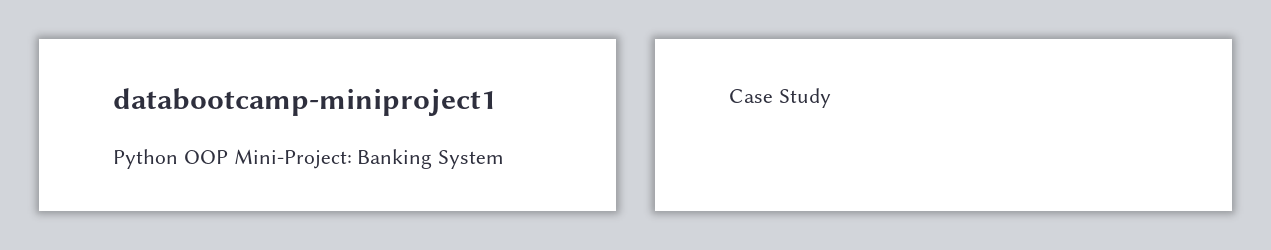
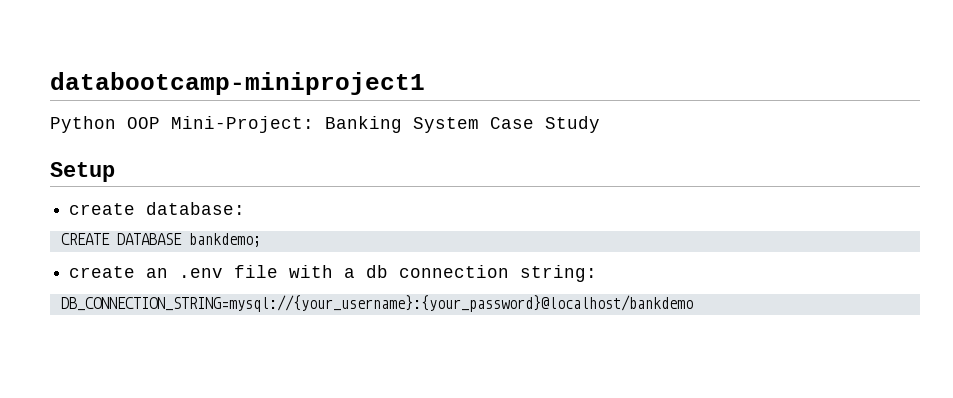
+ Setup
+ create database:
+ CREATE DATABASE bankdemo;
+ create an .env file with a db connection string:
+ DB_CONNECTION_STRING=mysql://{your_username}:{your_password}@localhost/bankdemo

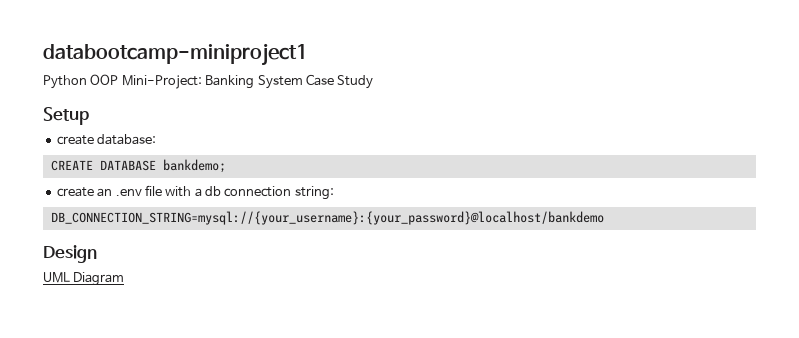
+ Design
+ UML Diagram

